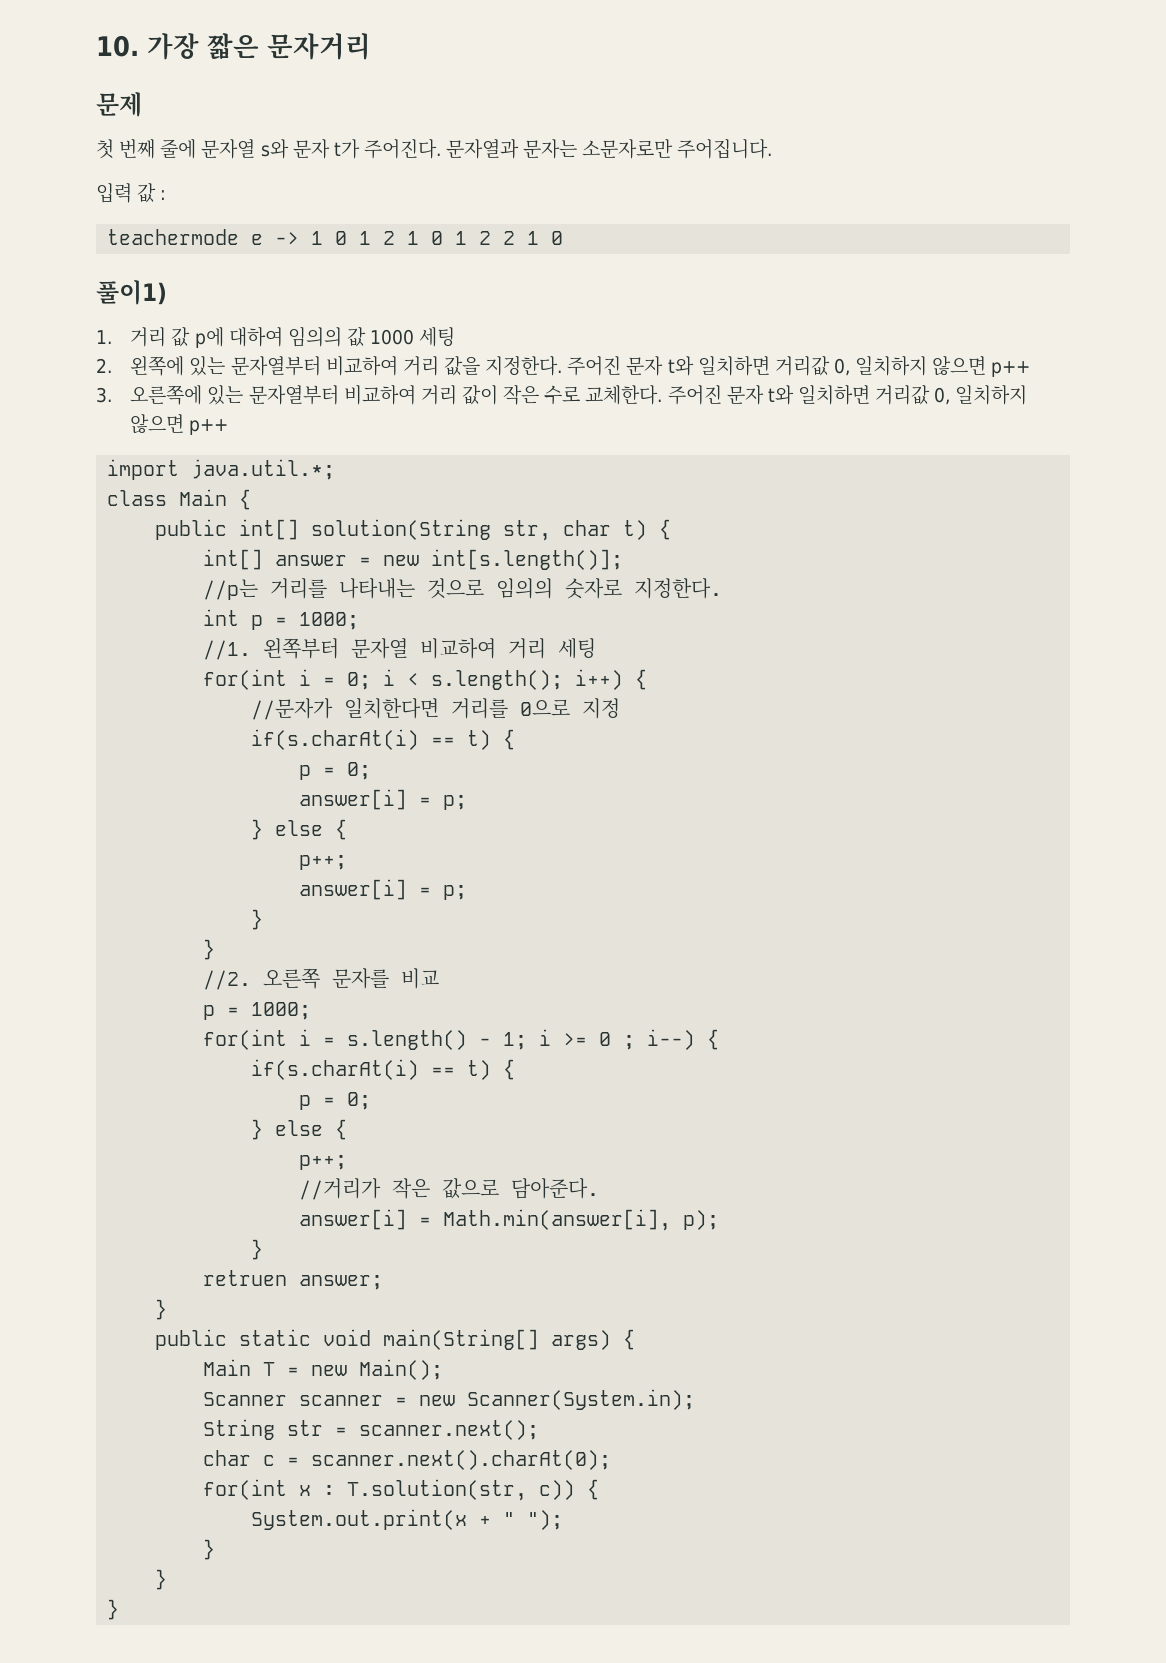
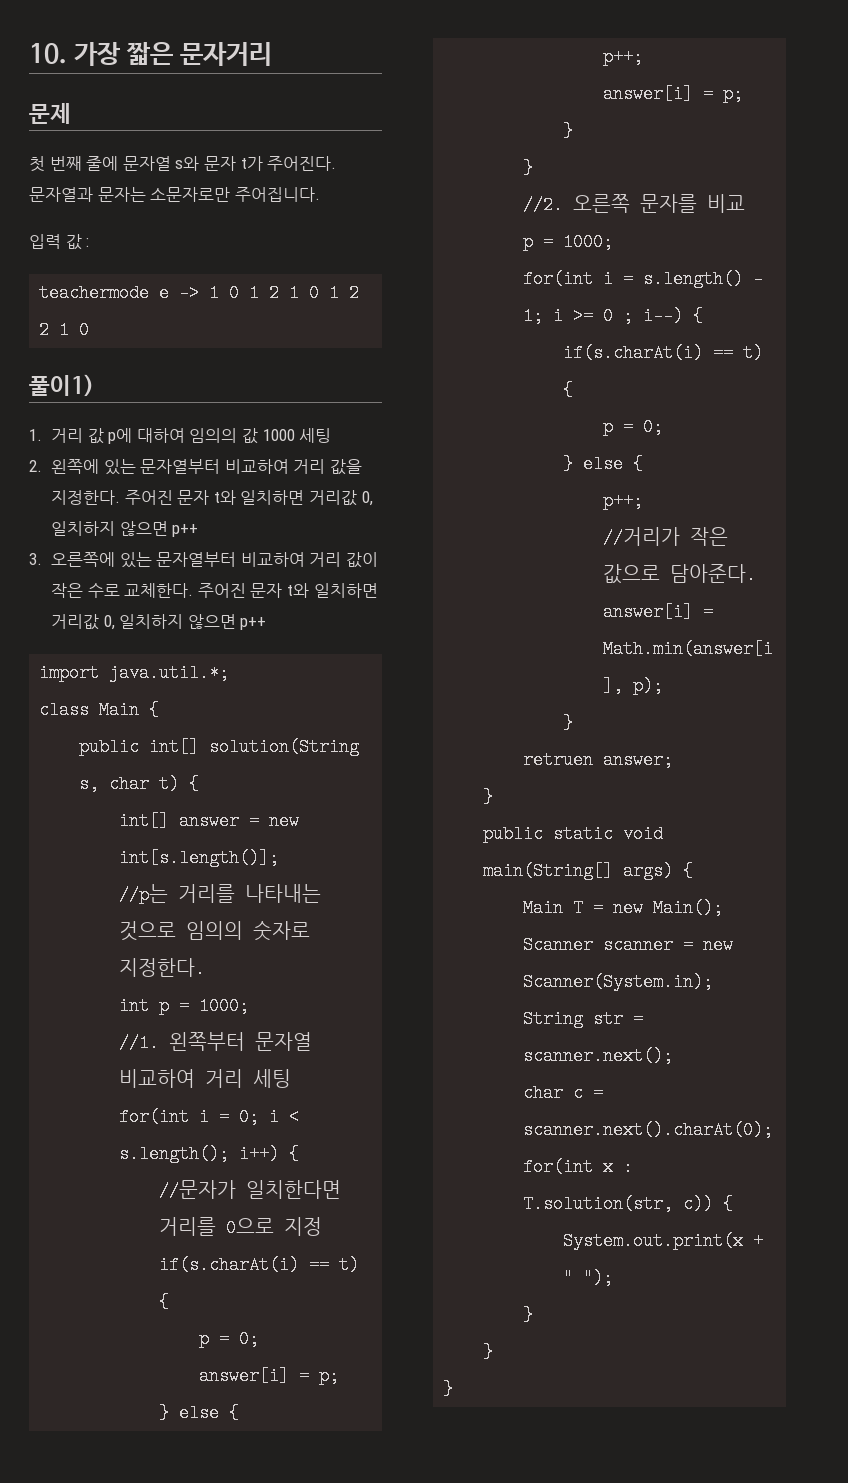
- public int[] solution(String str, char t) {
+ public int[] solution(String s, char t) {

